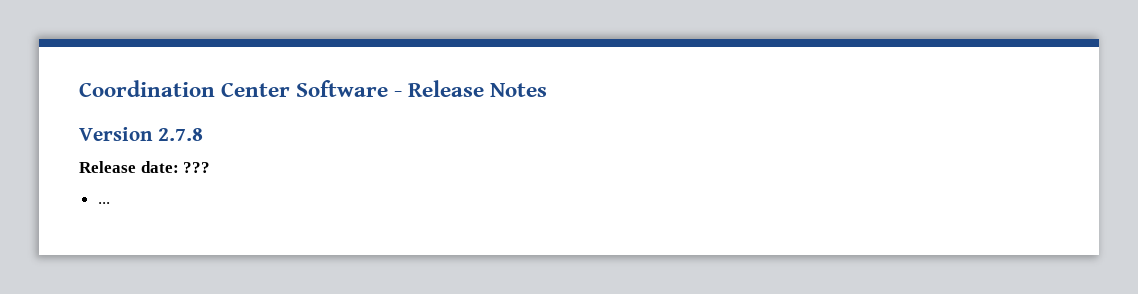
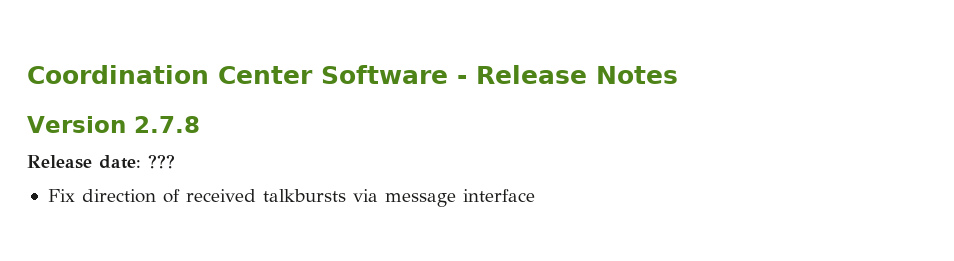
- ...
+ Fix direction of received talkbursts via message interface

